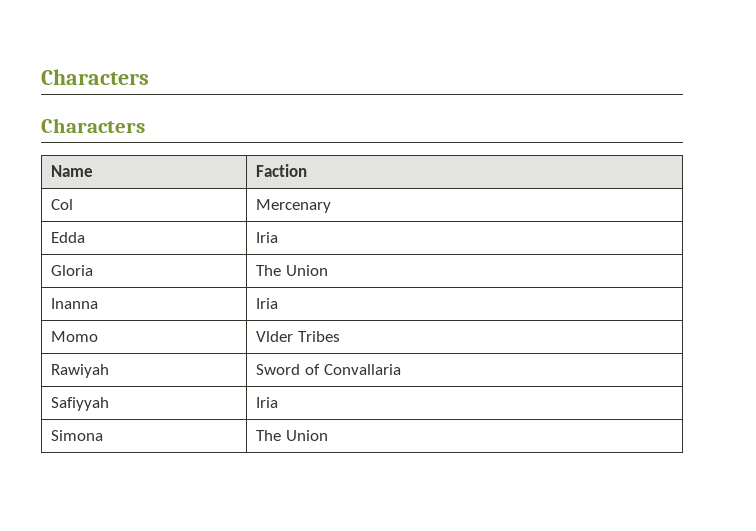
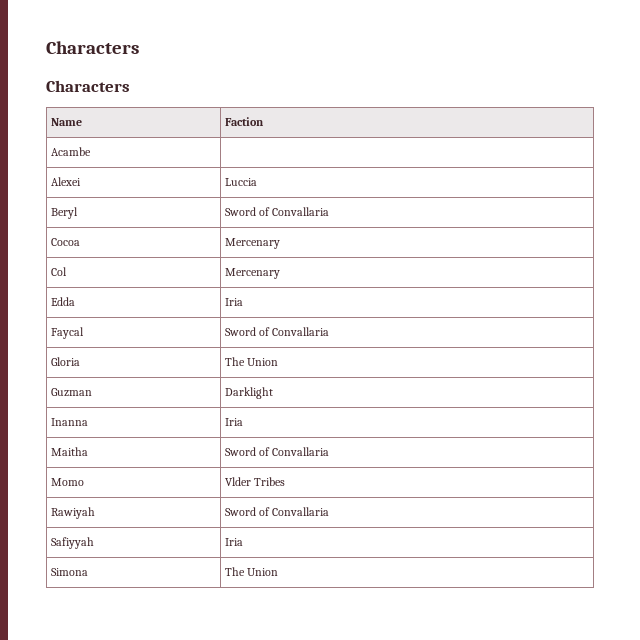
+ Acambe |
+ Alexei | Luccia
+ Beryl | Sword of Convallaria
+ Cocoa | Mercenary
+ Faycal | Sword of Convallaria
+ Guzman | Darklight
+ Maitha | Sword of Convallaria

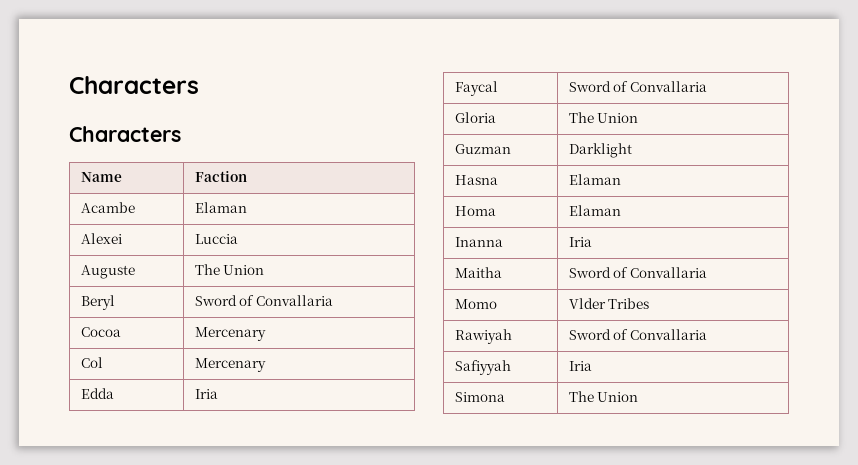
- Acambe |
+ Acambe | Elaman
+ Auguste | The Union
+ Hasna | Elaman
+ Homa | Elaman

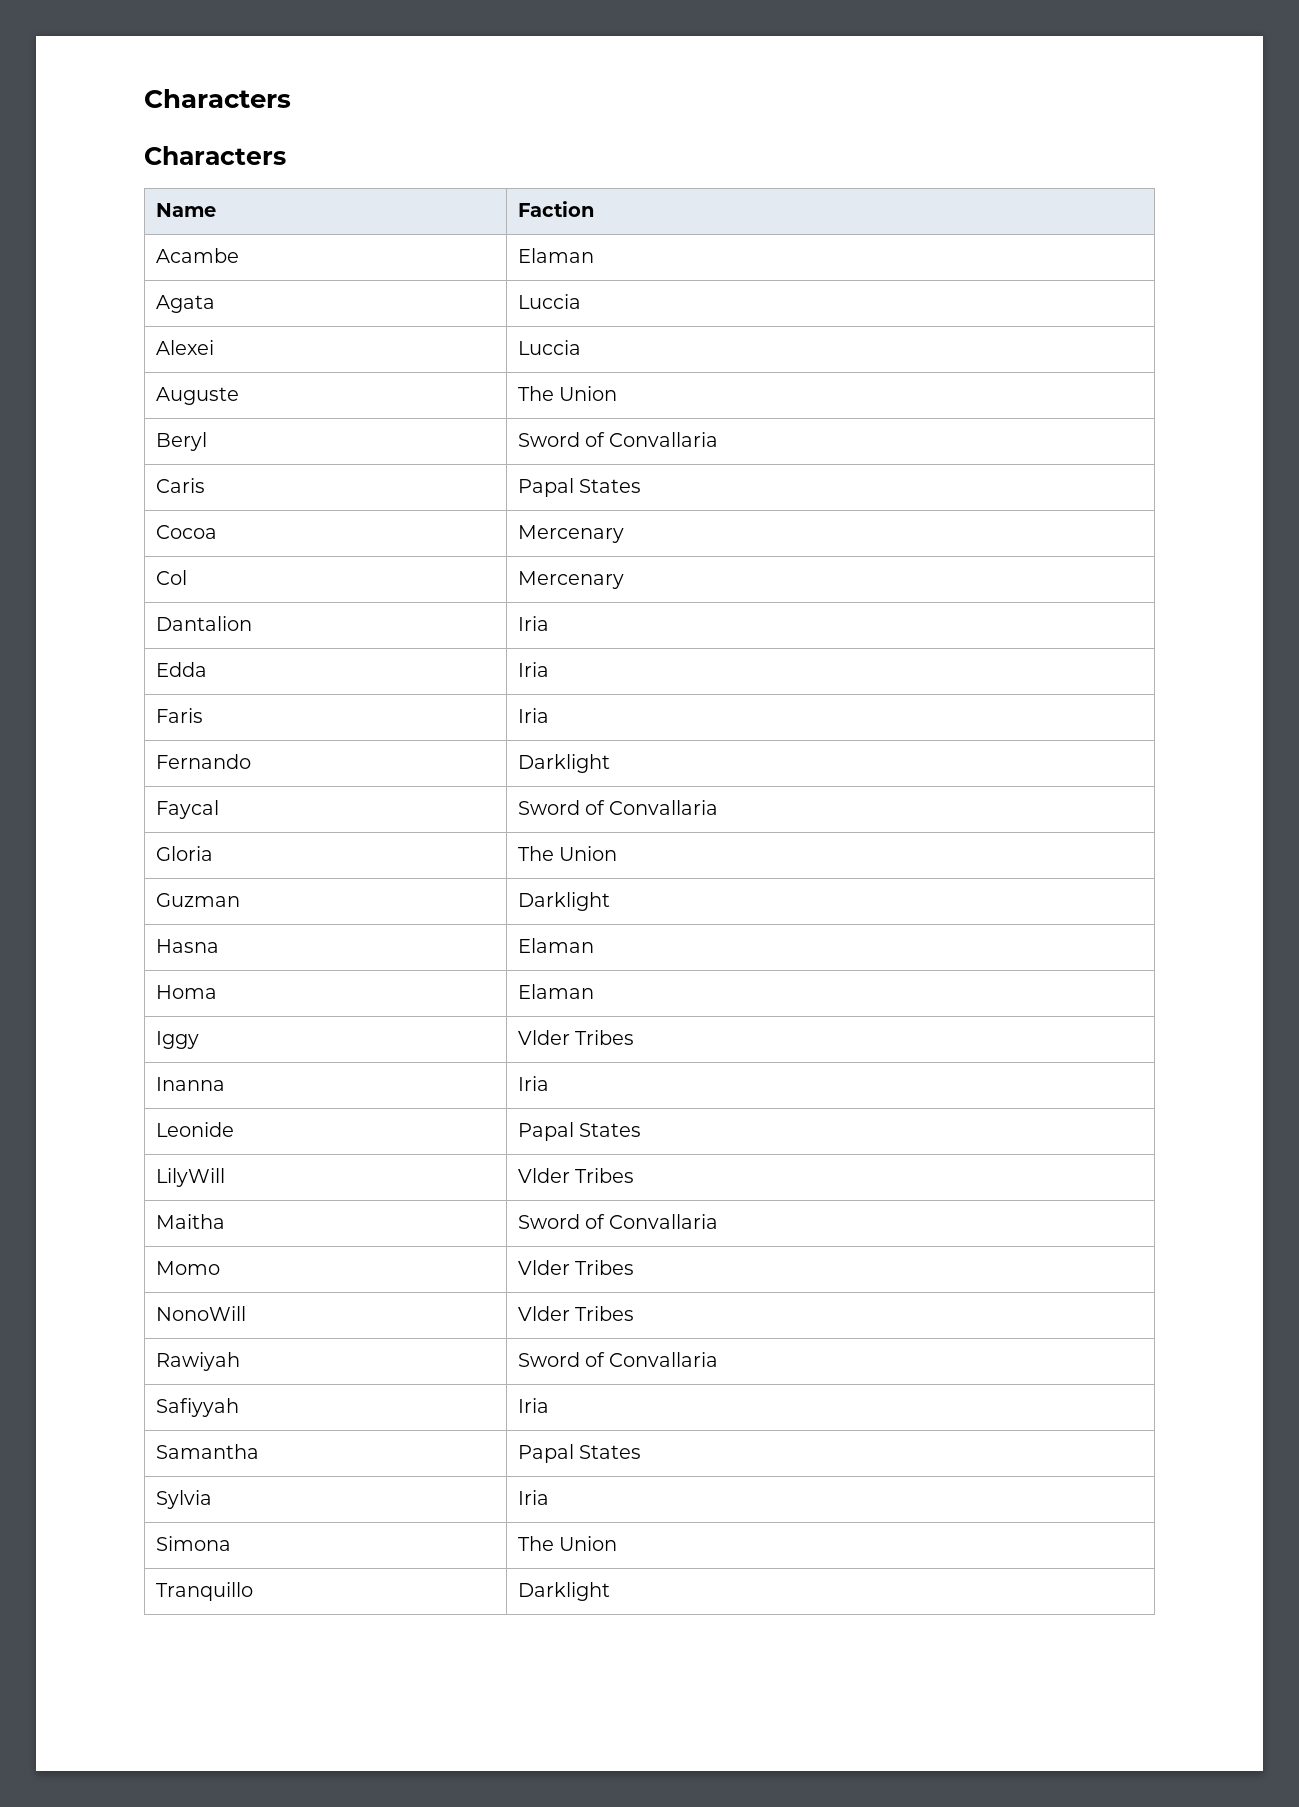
+ Agata | Luccia
+ Caris | Papal States
+ Dantalion | Iria
+ Faris | Iria
+ Fernando | Darklight
+ Iggy | Vlder Tribes
+ Leonide | Papal States
+ LilyWill | Vlder Tribes
+ NonoWill | Vlder Tribes
+ Samantha | Papal States
+ Sylvia | Iria
+ Tranquillo | Darklight

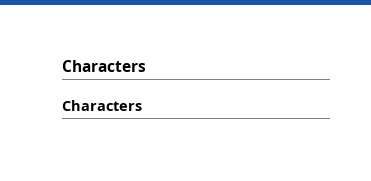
- Name | Faction
- Acambe | Elaman
- Agata | Luccia
- Alexei | Luccia
- Auguste | The Union
- Beryl | Sword of Convallaria
- Caris | Papal States
- Cocoa | Mercenary
- Col | Mercenary
- Dantalion | Iria
- Edda | Iria
- Faris | Iria
- Fernando | Darklight
- Faycal | Sword of Convallaria
- Gloria | The Union
- Guzman | Darklight
- Hasna | Elaman
- Homa | Elaman
- Iggy | Vlder Tribes
- Inanna | Iria
- Leonide | Papal States
- LilyWill | Vlder Tribes
- Maitha | Sword of Convallaria
- Momo | Vlder Tribes
- NonoWill | Vlder Tribes
- Rawiyah | Sword of Convallaria
- Safiyyah | Iria
- Samantha | Papal States
- Sylvia | Iria
- Simona | The Union
- Tranquillo | Darklight

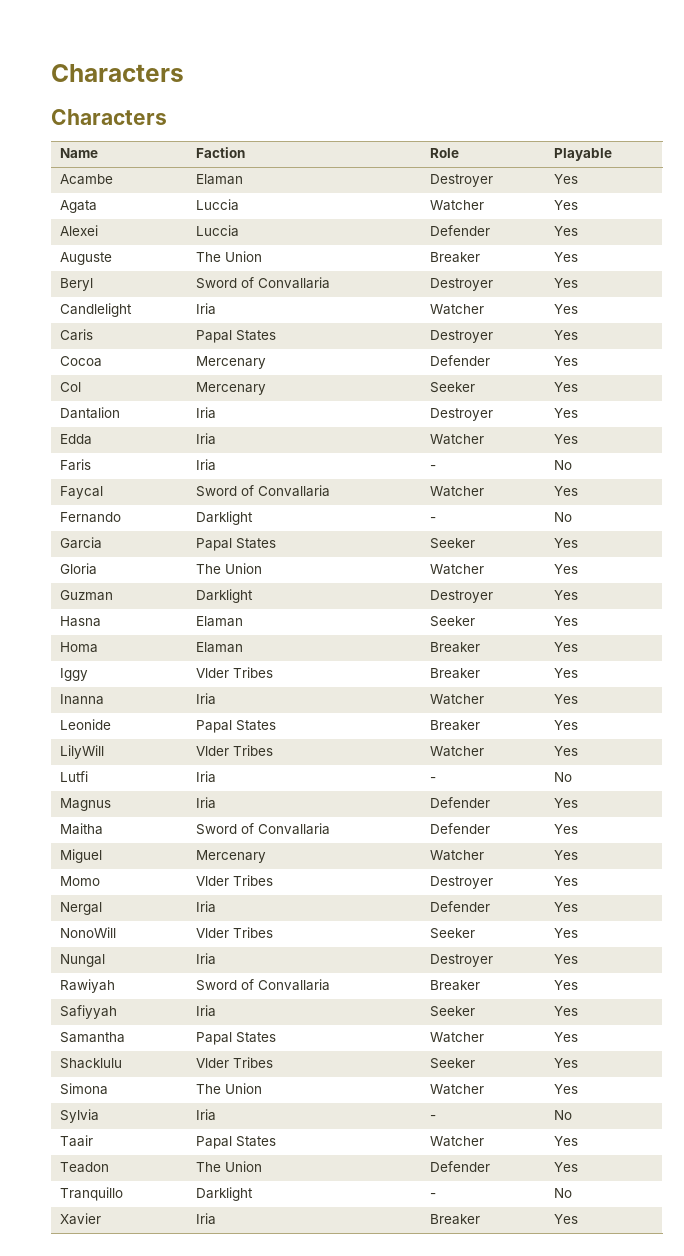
+ Name | Faction | Role | Playable
+ Acambe | Elaman | Destroyer | Yes
+ Agata | Luccia | Watcher | Yes
+ Alexei | Luccia | Defender | Yes
+ Auguste | The Union | Breaker | Yes
+ Beryl | Sword of Convallaria | Destroyer | Yes
+ Candlelight | Iria | Watcher | Yes
+ Caris | Papal States | Destroyer | Yes
+ Cocoa | Mercenary | Defender | Yes
+ Col | Mercenary | Seeker | Yes
+ Dantalion | Iria | Destroyer | Yes
+ Edda | Iria | Watcher | Yes
+ Faris | Iria | - | No
+ Faycal | Sword of Convallaria | Watcher | Yes
+ Fernando | Darklight | - | No
+ Garcia | Papal States | Seeker | Yes
+ Gloria | The Union | Watcher | Yes
+ Guzman | Darklight | Destroyer | Yes
+ Hasna | Elaman | Seeker | Yes
+ Homa | Elaman | Breaker | Yes
+ Iggy | Vlder Tribes | Breaker | Yes
+ Inanna | Iria | Watcher | Yes
+ Leonide | Papal States | Breaker | Yes
+ LilyWill | Vlder Tribes | Watcher | Yes
+ Lutfi | Iria | - | No
+ Magnus | Iria | Defender | Yes
+ Maitha | Sword of Convallaria | Defender | Yes
+ Miguel | Mercenary | Watcher | Yes
+ Momo | Vlder Tribes | Destroyer | Yes
+ Nergal | Iria | Defender | Yes
+ NonoWill | Vlder Tribes | Seeker | Yes
+ Nungal | Iria | Destroyer | Yes
+ Rawiyah | Sword of Convallaria | Breaker | Yes
+ Safiyyah | Iria | Seeker | Yes
+ Samantha | Papal States | Watcher | Yes
+ Shacklulu | Vlder Tribes | Seeker | Yes
+ Simona | The Union | Watcher | Yes
+ Sylvia | Iria | - | No
+ Taair | Papal States | Watcher | Yes
+ Teadon | The Union | Defender | Yes
+ Tranquillo | Darklight | - | No
+ Xavier | Iria | Breaker | Yes

